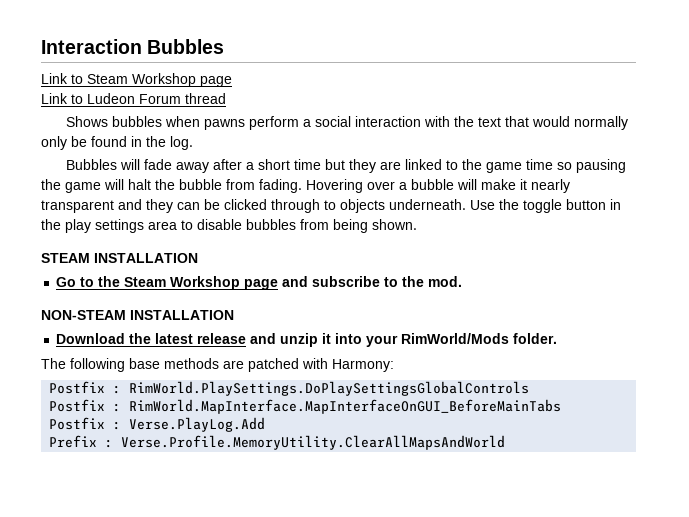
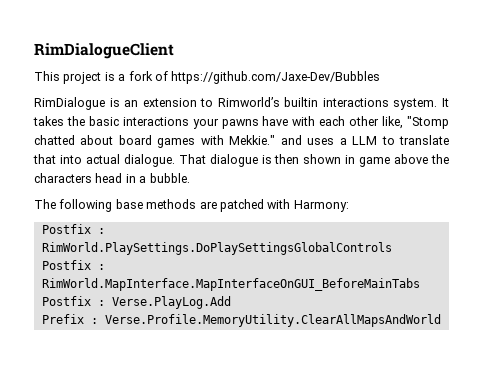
- Interaction Bubbles
- Link to Steam Workshop page
- Link to Ludeon Forum thread
- Shows bubbles when pawns perform a social interaction with the text that would normally only be found in the log.
- Bubbles will fade away after a short time but they are linked to the game time so pausing the game will halt the bubble from fading. Hovering over a bubble will make it nearly transparent and they can be clicked through to objects underneath. Use the toggle button in the play settings area to disable bubbles from being shown.
- STEAM INSTALLATION
- Go to the Steam Workshop page and subscribe to the mod.
- NON-STEAM INSTALLATION
- Download the latest release and unzip it into your RimWorld/Mods folder.
+ RimDialogueClient
+ This project is a fork of https://github.com/Jaxe-Dev/Bubbles
+ RimDialogue is an extension to Rimworld’s builtin interactions system. It takes the basic interactions your pawns have with each other like, "Stomp chatted about board games with Mekkie." and uses a LLM to translate that into actual dialogue. That dialogue is then shown in game above the characters head in a bubble.

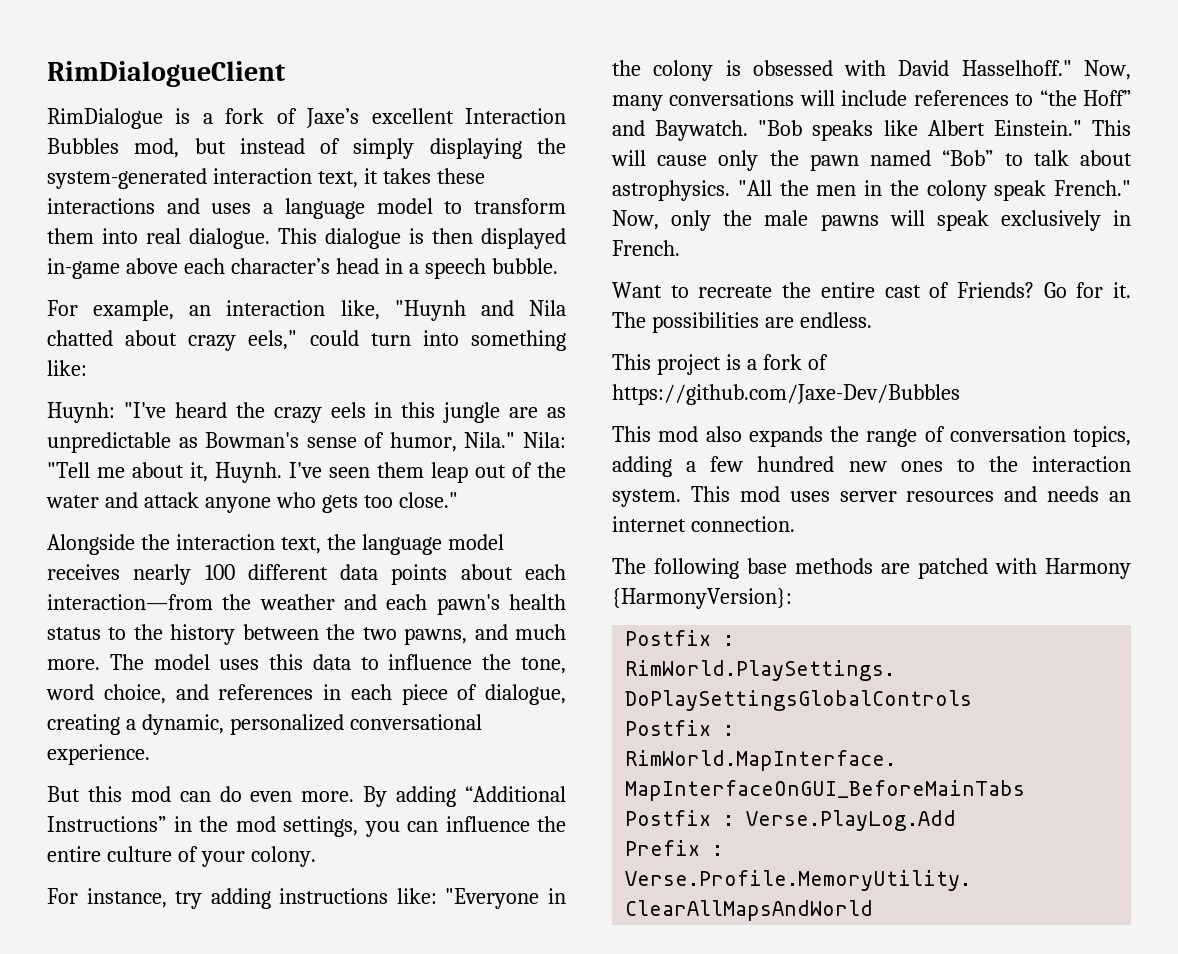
+ RimDialogue is a fork of Jaxe’s excellent Interaction Bubbles mod, but instead of simply displaying the system-generated interaction text, it takes these interactions and uses a language model to transform them into real dialogue. This dialogue is then displayed in-game above each character’s head in a speech bubble.
+ For example, an interaction like, "Huynh and Nila chatted about crazy eels," could turn into something like:
+ Huynh: "I've heard the crazy eels in this jungle are as unpredictable as Bowman's sense of humor, Nila." Nila: "Tell me about it, Huynh. I've seen them leap out of the water and attack anyone who gets too close."
+ Alongside the interaction text, the language model receives nearly 100 different data points about each interaction—from the weather and each pawn's health status to the history between the two pawns, and much more. The model uses this data to influence the tone, word choice, and references in each piece of dialogue, creating a dynamic, personalized conversational experience.
+ But this mod can do even more. By adding “Additional Instructions” in the mod settings, you can influence the entire culture of your colony.
+ For instance, try adding instructions like: "Everyone in the colony is obsessed with David Hasselhoff." Now, many conversations will include references to “the Hoff” and Baywatch. "Bob speaks like Albert Einstein." This will cause only the pawn named “Bob” to talk about astrophysics. "All the men in the colony speak French." Now, only the male pawns will speak exclusively in French.
+ Want to recreate the entire cast of Friends? Go for it. The possibilities are endless.
- RimDialogue is an extension to Rimworld’s builtin interactions system. It takes the basic interactions your pawns have with each other like, "Stomp chatted about board games with Mekkie." and uses a LLM to translate that into actual dialogue. That dialogue is then shown in game above the characters head in a bubble.
+ This mod also expands the range of conversation topics, adding a few hundred new ones to the interaction system. This mod uses server resources and needs an internet connection.
- The following base methods are patched with Harmony:
+ The following base methods are patched with Harmony {HarmonyVersion}:

